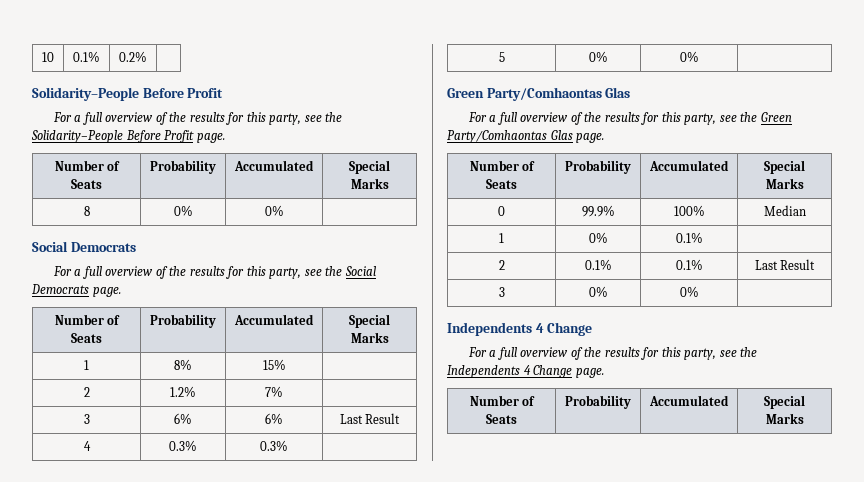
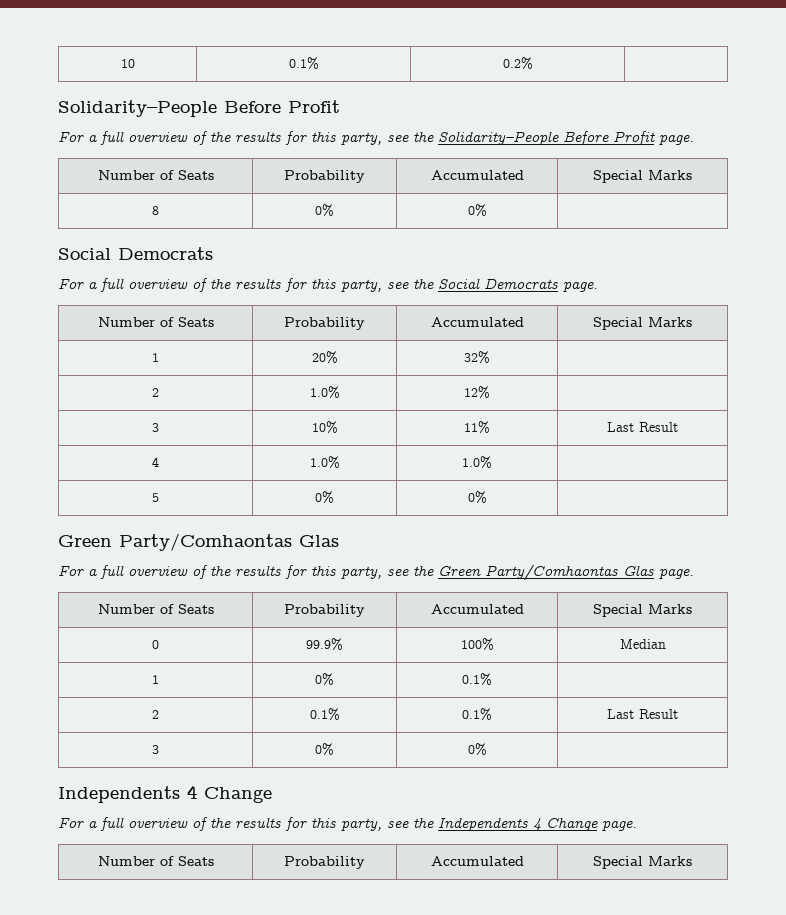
- 1 | 8% | 15% |
- 2 | 1.2% | 7% |
- 3 | 6% | 6% | Last Result
+ 1 | 20% | 32% |
+ 2 | 1.0% | 12% |
+ 3 | 10% | 11% | Last Result
- 4 | 0.3% | 0.3% |
+ 4 | 1.0% | 1.0% |

